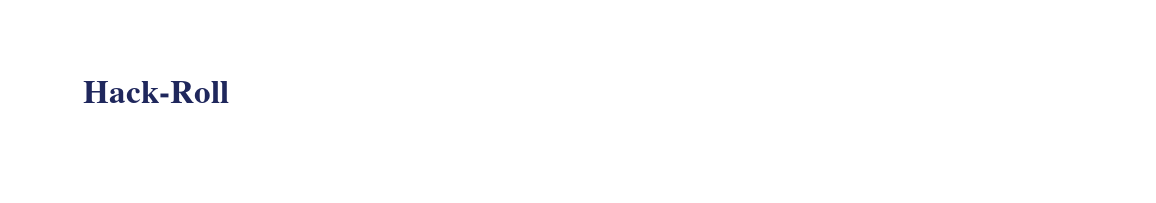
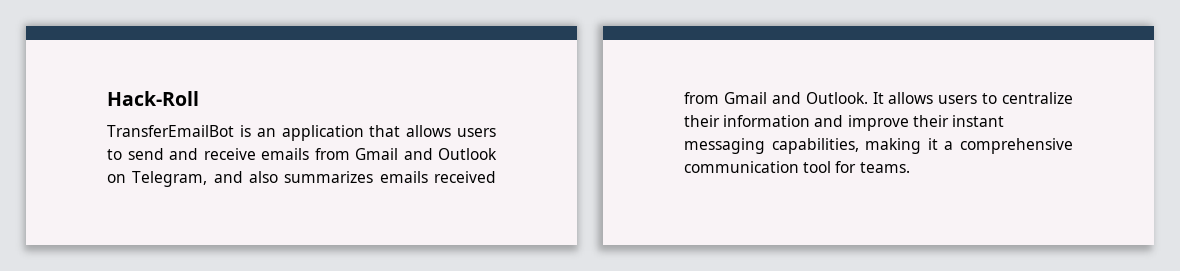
+ TransferEmailBot is an application that allows users to send and receive emails from Gmail and Outlook on Telegram, and also summarizes emails received from Gmail and Outlook. It allows users to centralize their information and improve their instant messaging capabilities, making it a comprehensive communication tool for teams.

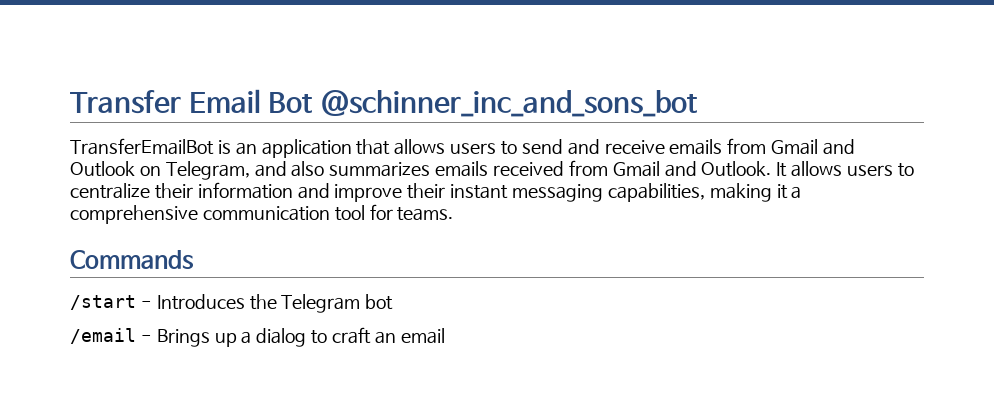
- Hack-Roll
+ Transfer Email Bot @schinner_inc_and_sons_bot
+ Commands
+ /start - Introduces the Telegram bot
+ /email - Brings up a dialog to craft an email

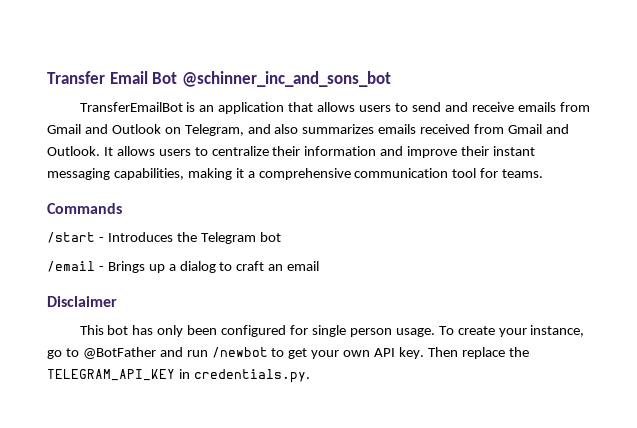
+ Disclaimer
+ This bot has only been configured for single person usage. To create your instance, go to @BotFather and run /newbot to get your own API key. Then replace the TELEGRAM_API_KEY in credentials.py.

